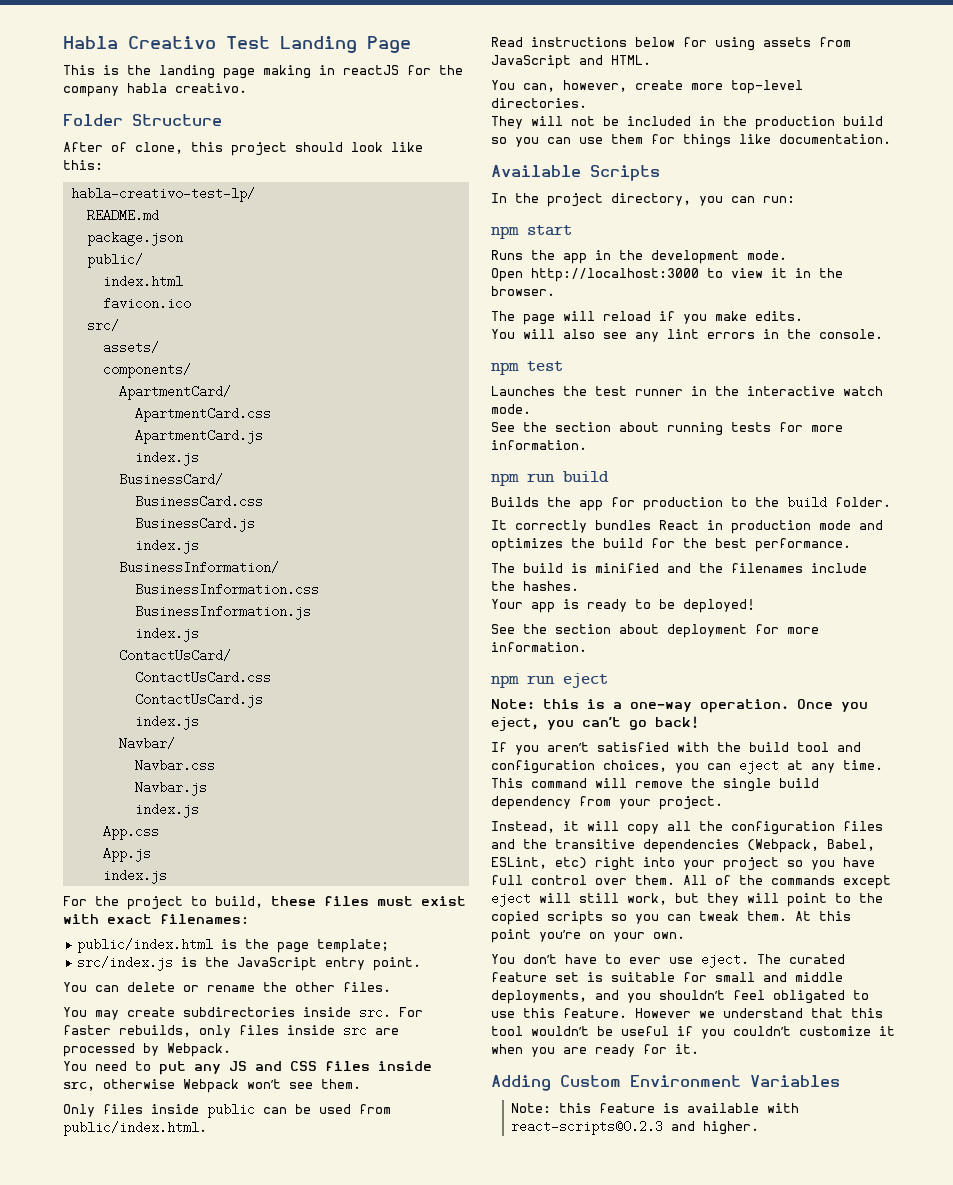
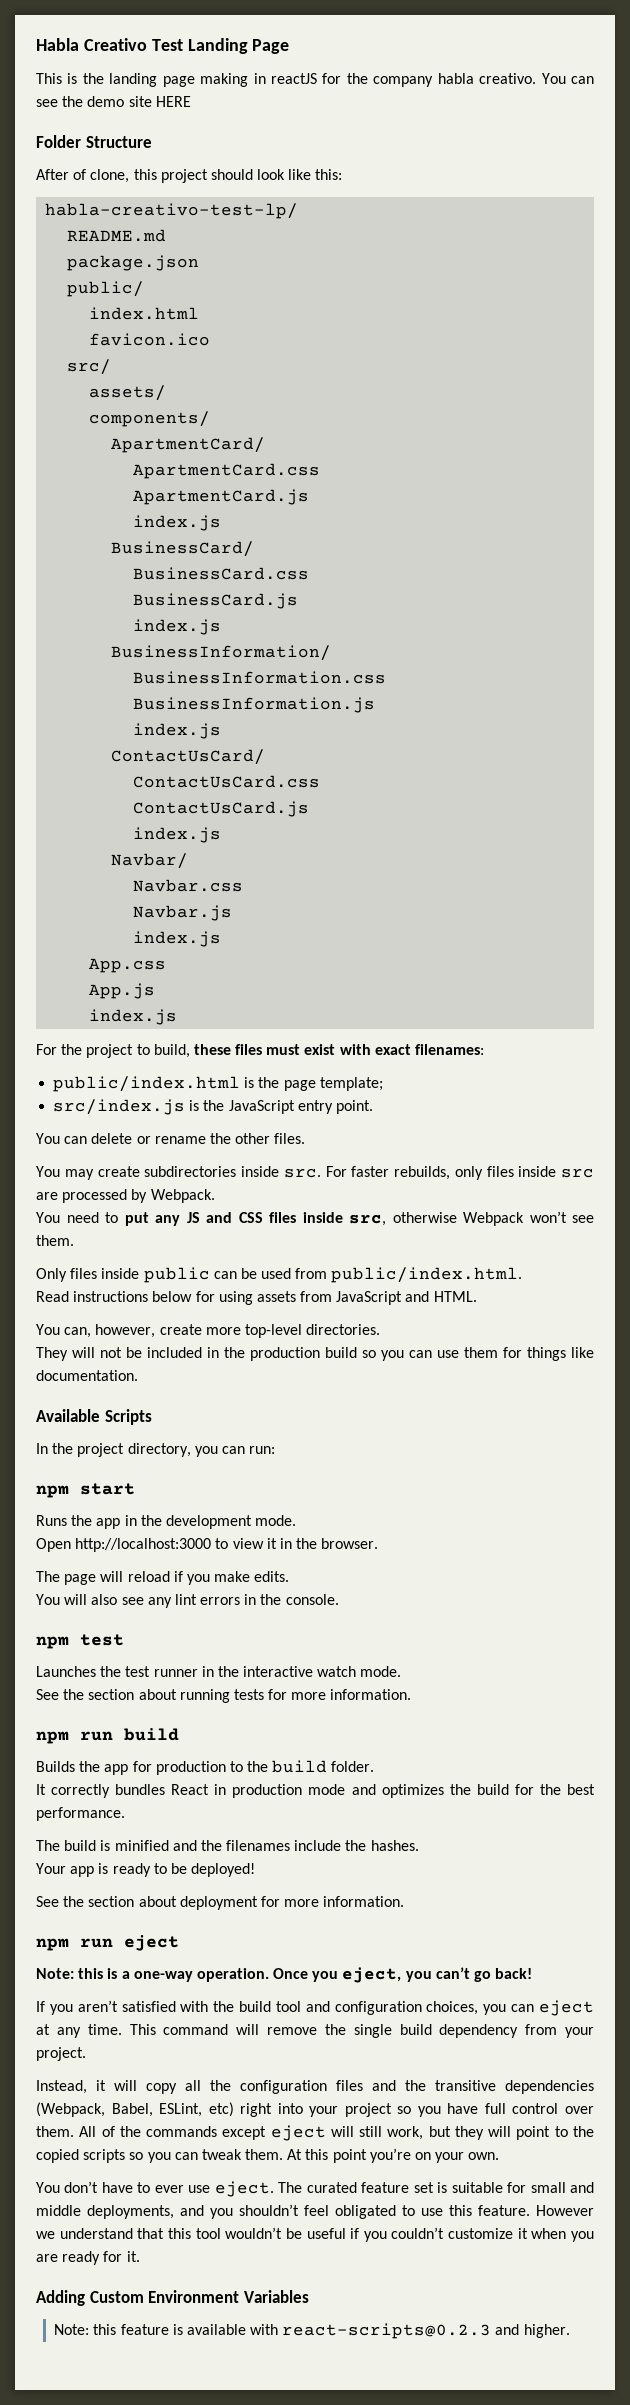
+ You can see the demo site HERE

